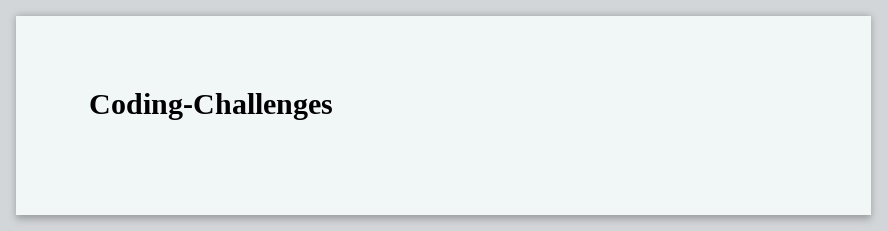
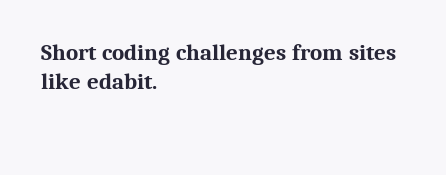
- Coding-Challenges
+ Short coding challenges from sites like edabit.

